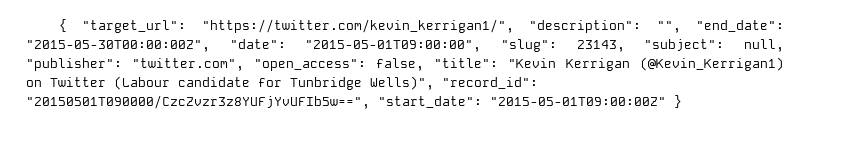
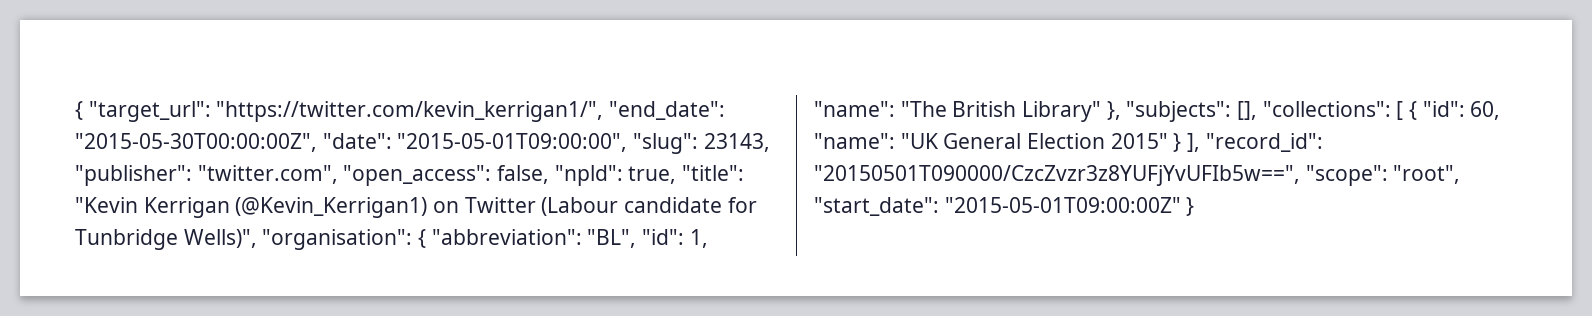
- { "target_url": "https://twitter.com/kevin_kerrigan1/", "description": "", "end_date": "2015-05-30T00:00:00Z", "date": "2015-05-01T09:00:00", "slug": 23143, "subject": null, "publisher": "twitter.com", "open_access": false, "title": "Kevin Kerrigan (@Kevin_Kerrigan1) on Twitter (Labour candidate for Tunbridge Wells)", "record_id": "20150501T090000/CzcZvzr3z8YUFjYvUFIb5w==", "start_date": "2015-05-01T09:00:00Z" }
+ { "target_url": "https://twitter.com/kevin_kerrigan1/", "end_date": "2015-05-30T00:00:00Z", "date": "2015-05-01T09:00:00", "slug": 23143, "publisher": "twitter.com", "open_access": false, "npld": true, "title": "Kevin Kerrigan (@Kevin_Kerrigan1) on Twitter (Labour candidate for Tunbridge Wells)", "organisation": { "abbreviation": "BL", "id": 1, "name": "The British Library" }, "subjects": [], "collections": [ { "id": 60, "name": "UK General Election 2015" } ], "record_id": "20150501T090000/CzcZvzr3z8YUFjYvUFIb5w==", "scope": "root", "start_date": "2015-05-01T09:00:00Z" }

